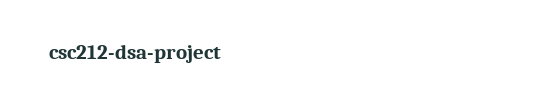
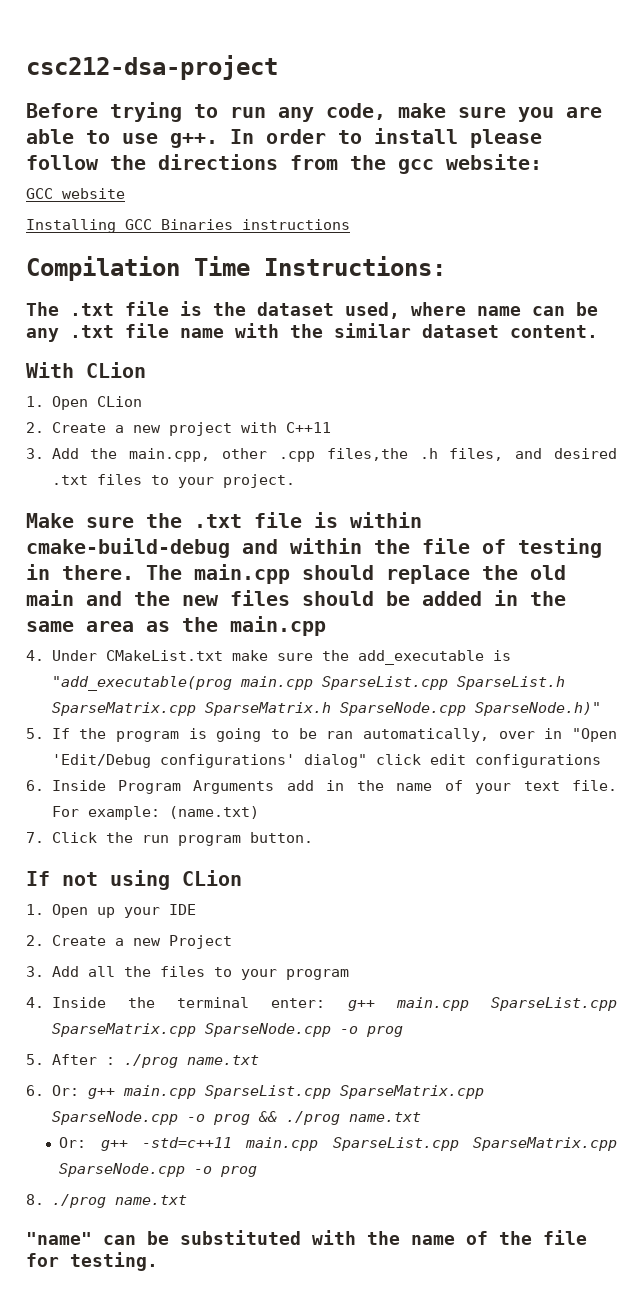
+ Before trying to run any code, make sure you are able to use g++. In order to install please follow the directions from the gcc website:
+ GCC website
+ Installing GCC Binaries instructions
+ Compilation Time Instructions:
+ The .txt file is the dataset used, where name can be any .txt file name with the similar dataset content.
+ With CLion
+ 1. Open CLion
+ 2. Create a new project with C++11
+ 3. Add the main.cpp, other .cpp files,the .h files, and desired .txt files to your project.
+ Make sure the .txt file is within cmake-build-debug and within the file of testing in there. The main.cpp should replace the old main and the new files should be added in the same area as the main.cpp
+ 4. Under CMakeList.txt make sure the add_executable is "add_executable(prog main.cpp SparseList.cpp SparseList.h SparseMatrix.cpp SparseMatrix.h SparseNode.cpp SparseNode.h)"
+ 5. If the program is going to be ran automatically, over in "Open 'Edit/Debug configurations' dialog" click edit configurations
+ 6. Inside Program Arguments add in the name of your text file. For example: (name.txt)
+ 7. Click the run program button.
+ If not using CLion
+ 1. Open up your IDE
+ 2. Create a new Project
+ 3. Add all the files to your program
+ 4. Inside the terminal enter: g++ main.cpp SparseList.cpp SparseMatrix.cpp SparseNode.cpp -o prog
+ 5. After : ./prog name.txt
+ 6. Or: g++ main.cpp SparseList.cpp SparseMatrix.cpp SparseNode.cpp -o prog && ./prog name.txt
+ Or: g++ -std=c++11 main.cpp SparseList.cpp SparseMatrix.cpp SparseNode.cpp -o prog
+ 8. ./prog name.txt
+ "name" can be substituted with the name of the file for testing.

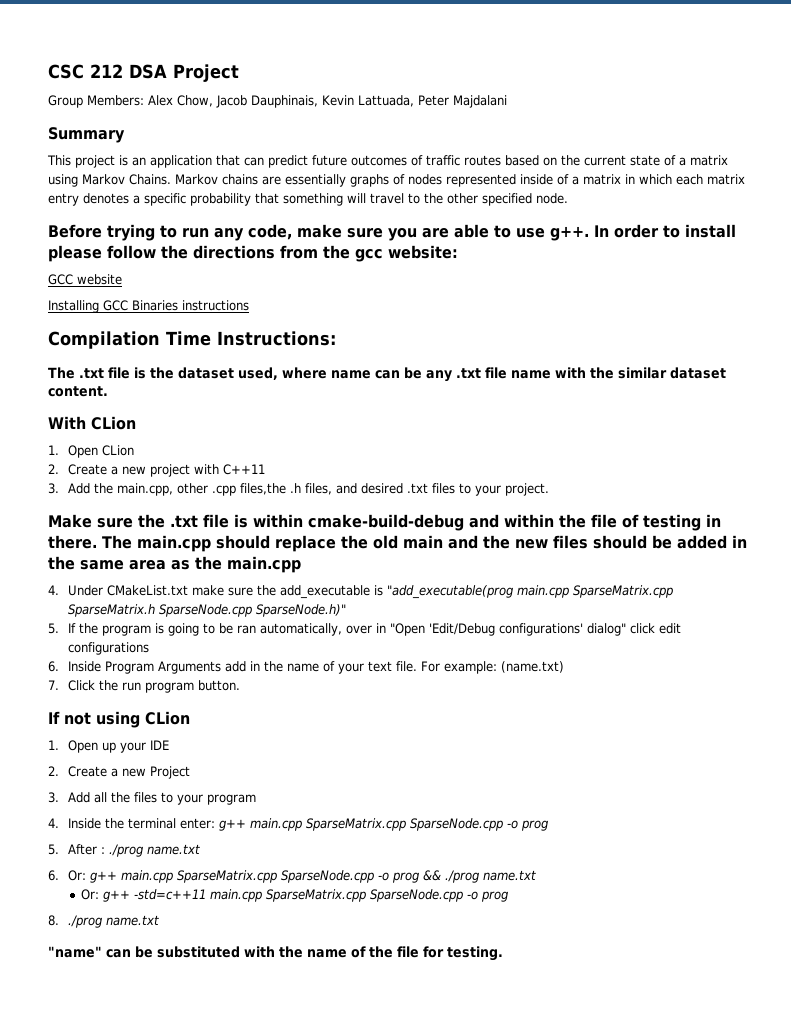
- csc212-dsa-project
+ CSC 212 DSA Project
+ Group Members: Alex Chow, Jacob Dauphinais, Kevin Lattuada, Peter Majdalani
+ Summary
+ This project is an application that can predict future outcomes of traffic routes based on the current state of a matrix using Markov Chains. Markov chains are essentially graphs of nodes represented inside of a matrix in which each matrix entry denotes a specific probability that something will travel to the other specified node.
- 4. Under CMakeList.txt make sure the add_executable is "add_executable(prog main.cpp SparseList.cpp SparseList.h SparseMatrix.cpp SparseMatrix.h SparseNode.cpp SparseNode.h)"
+ 4. Under CMakeList.txt make sure the add_executable is "add_executable(prog main.cpp SparseMatrix.cpp SparseMatrix.h SparseNode.cpp SparseNode.h)"
- 4. Inside the terminal enter: g++ main.cpp SparseList.cpp SparseMatrix.cpp SparseNode.cpp -o prog
+ 4. Inside the terminal enter: g++ main.cpp SparseMatrix.cpp SparseNode.cpp -o prog
- 6. Or: g++ main.cpp SparseList.cpp SparseMatrix.cpp SparseNode.cpp -o prog && ./prog name.txt
+ 6. Or: g++ main.cpp SparseMatrix.cpp SparseNode.cpp -o prog && ./prog name.txt
- Or: g++ -std=c++11 main.cpp SparseList.cpp SparseMatrix.cpp SparseNode.cpp -o prog
+ Or: g++ -std=c++11 main.cpp SparseMatrix.cpp SparseNode.cpp -o prog

